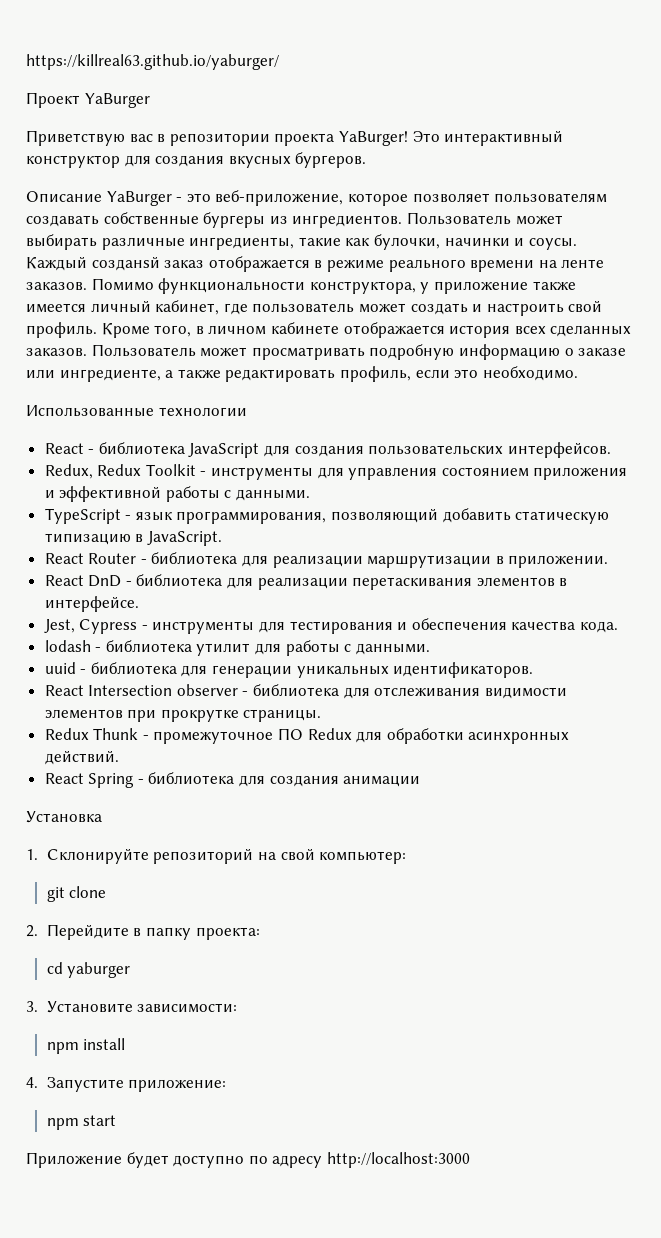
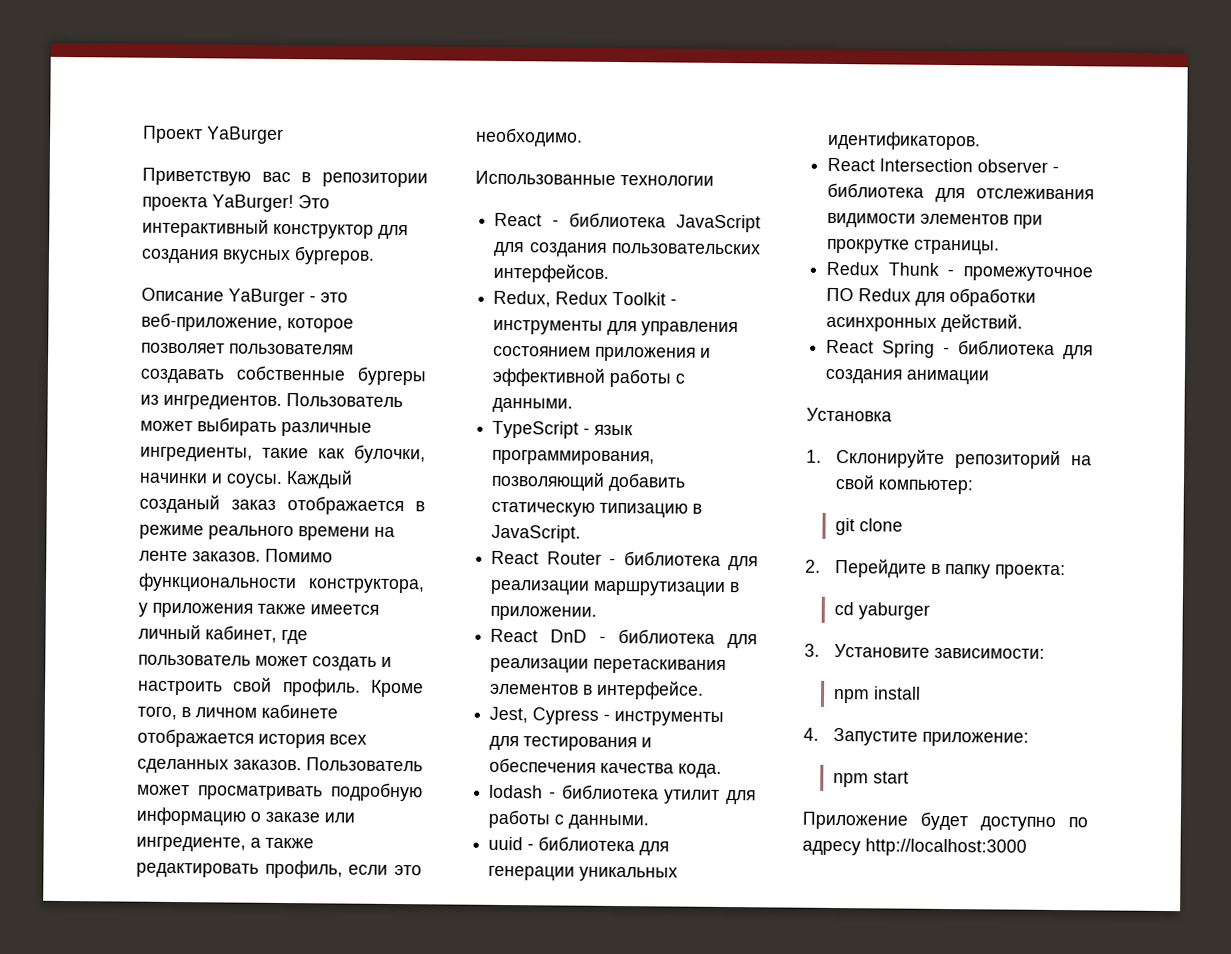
- https://killreal63.github.io/yaburger/
- Каждый созданsй заказ отображается в режиме реального времени на ленте заказов.
+ Каждый созданый заказ отображается в режиме реального времени на ленте заказов.
- Помимо функциональности конструктора, у приложение также имеется личный кабинет, где пользователь может создать и настроить свой профиль.
+ Помимо функциональности конструктора, у приложения также имеется личный кабинет, где пользователь может создать и настроить свой профиль.

